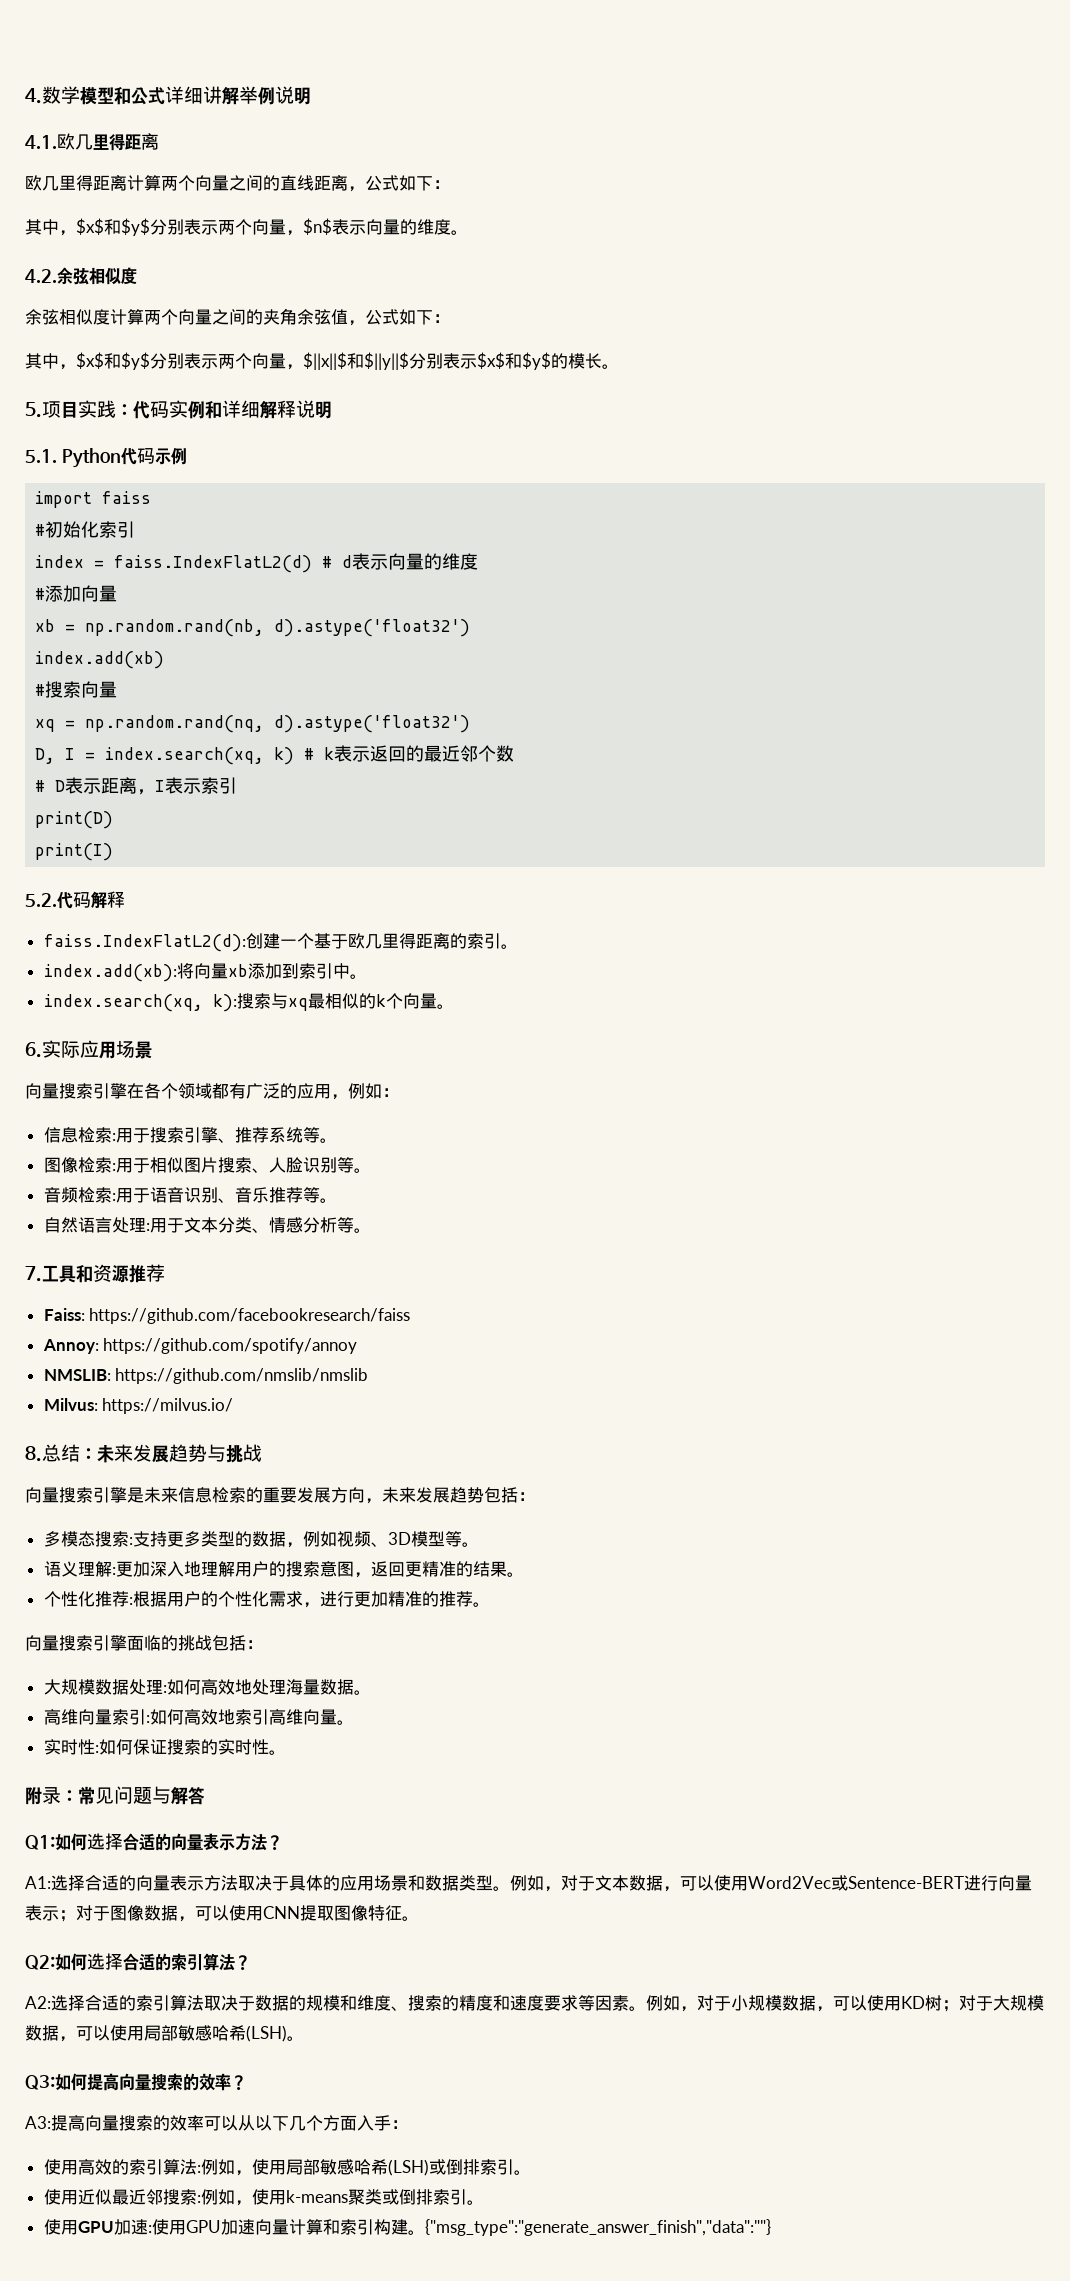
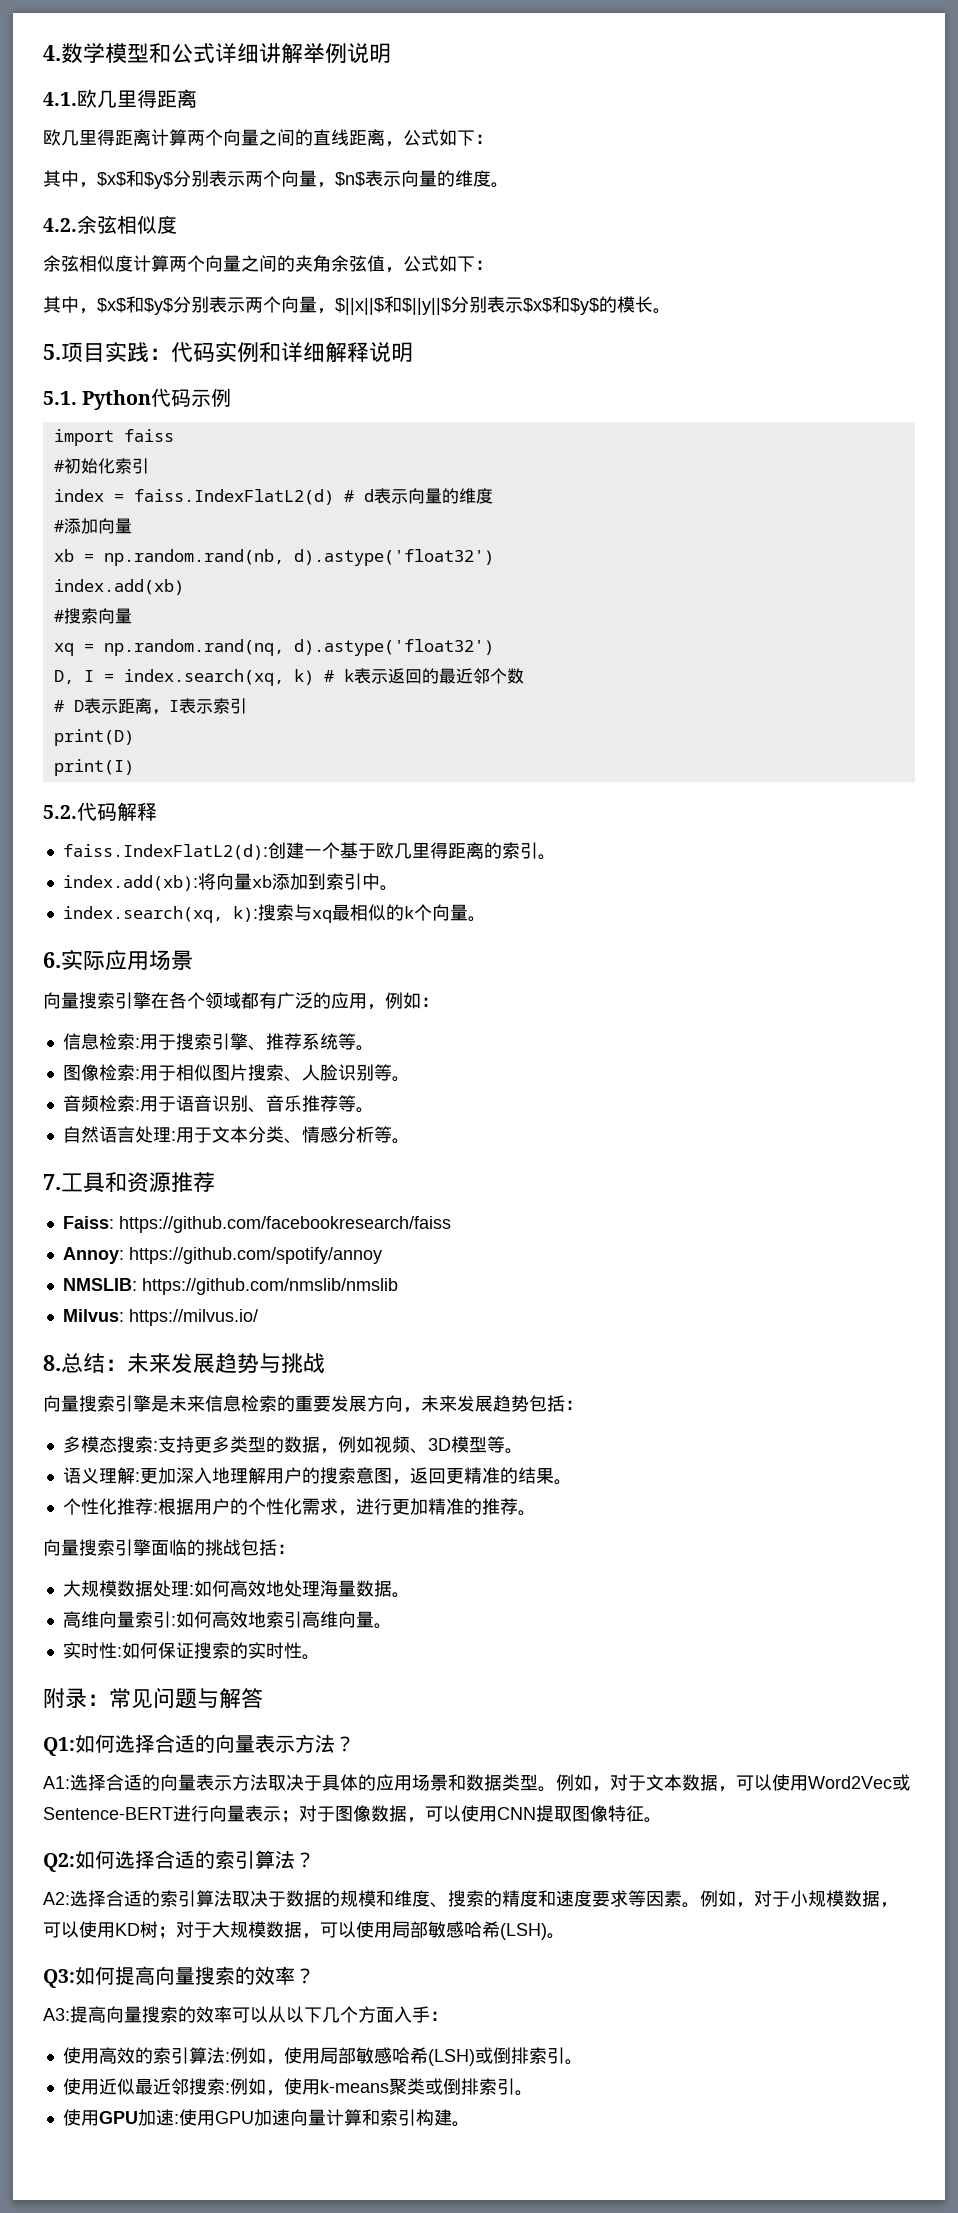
- {"msg_type":"generate_answer_finish","data":""}

